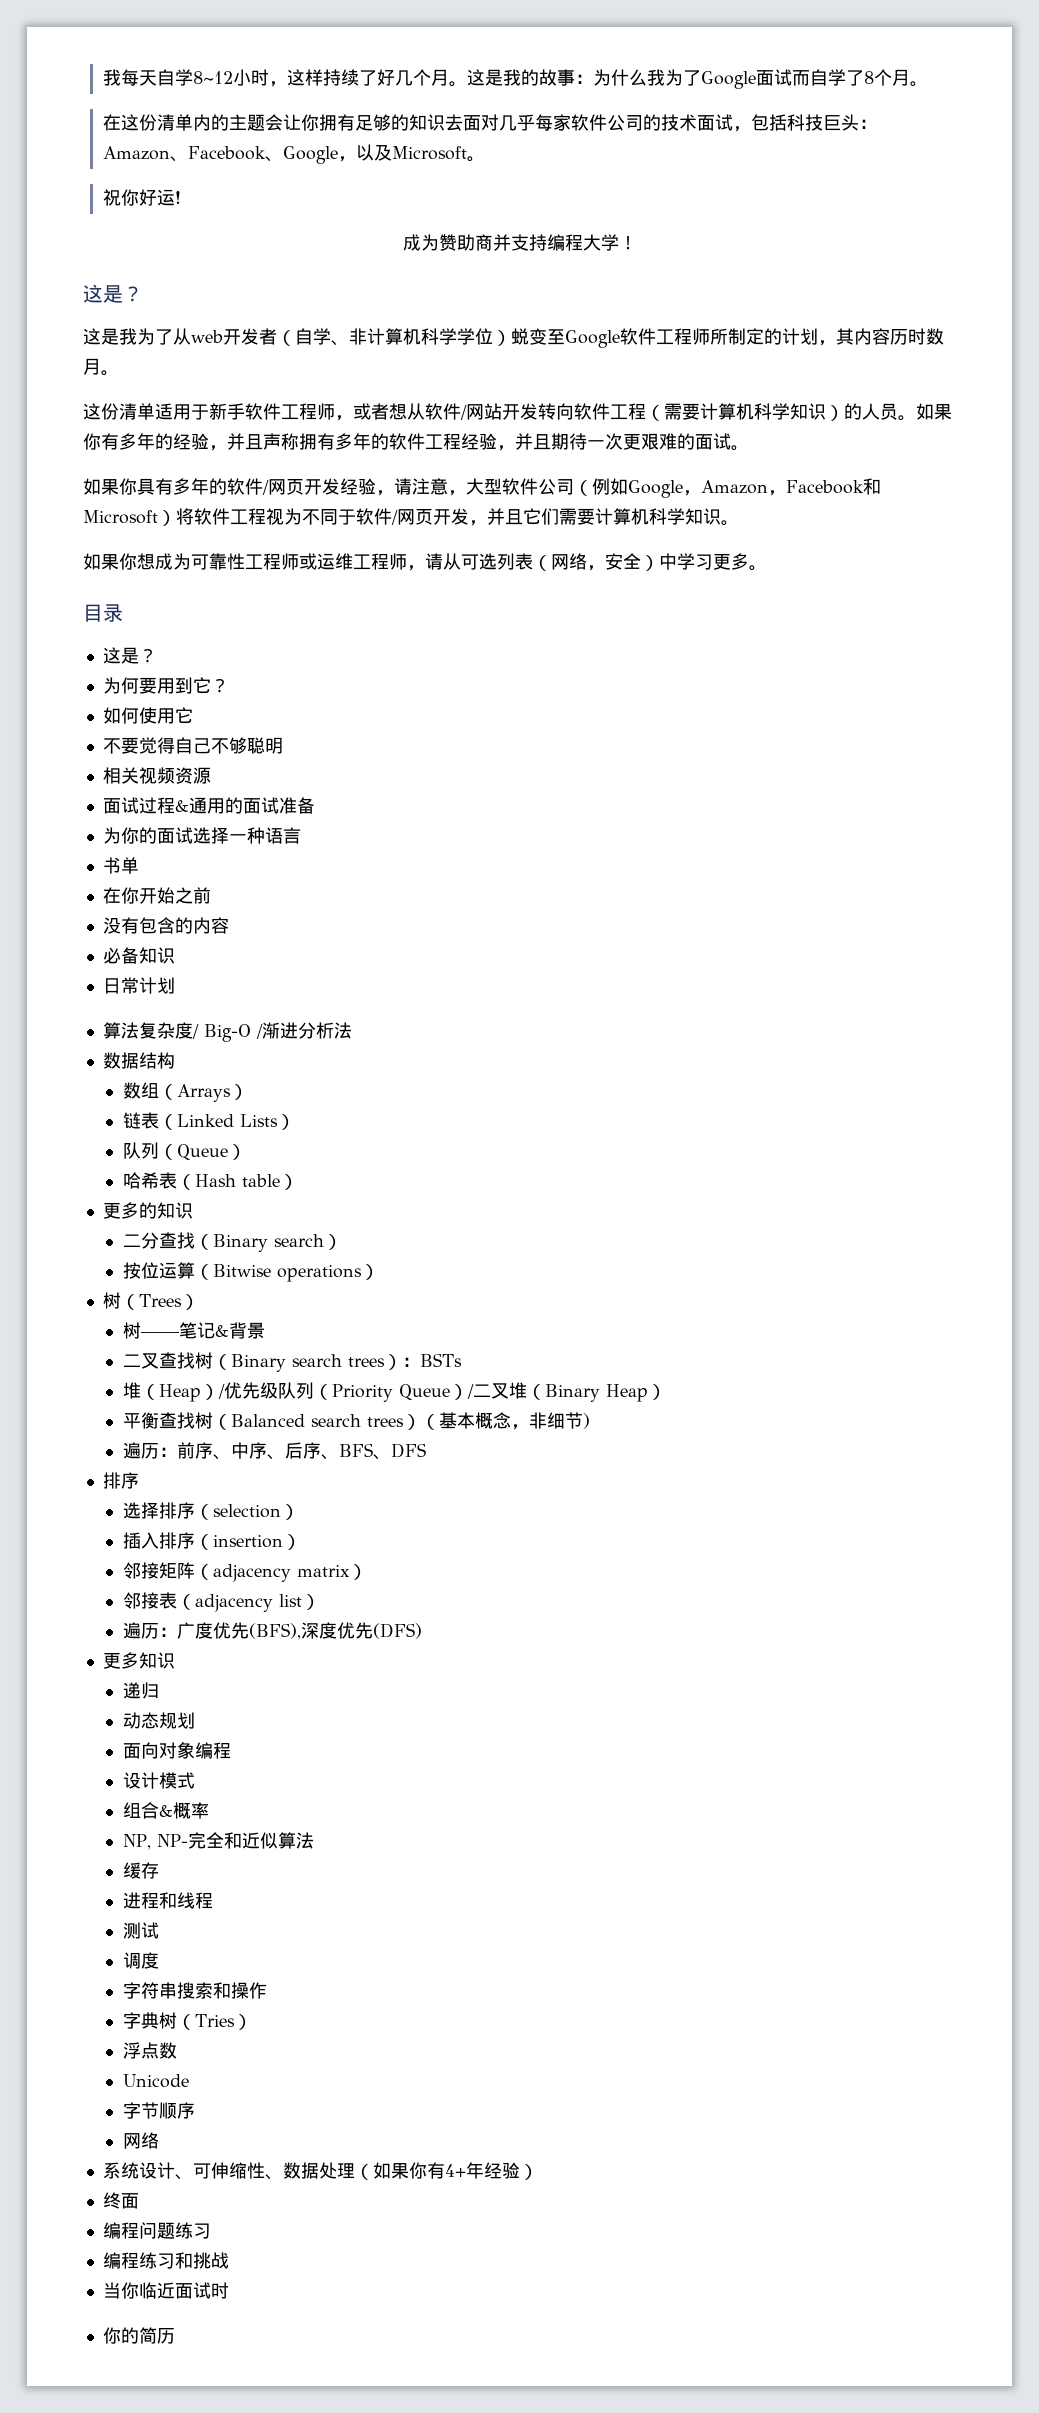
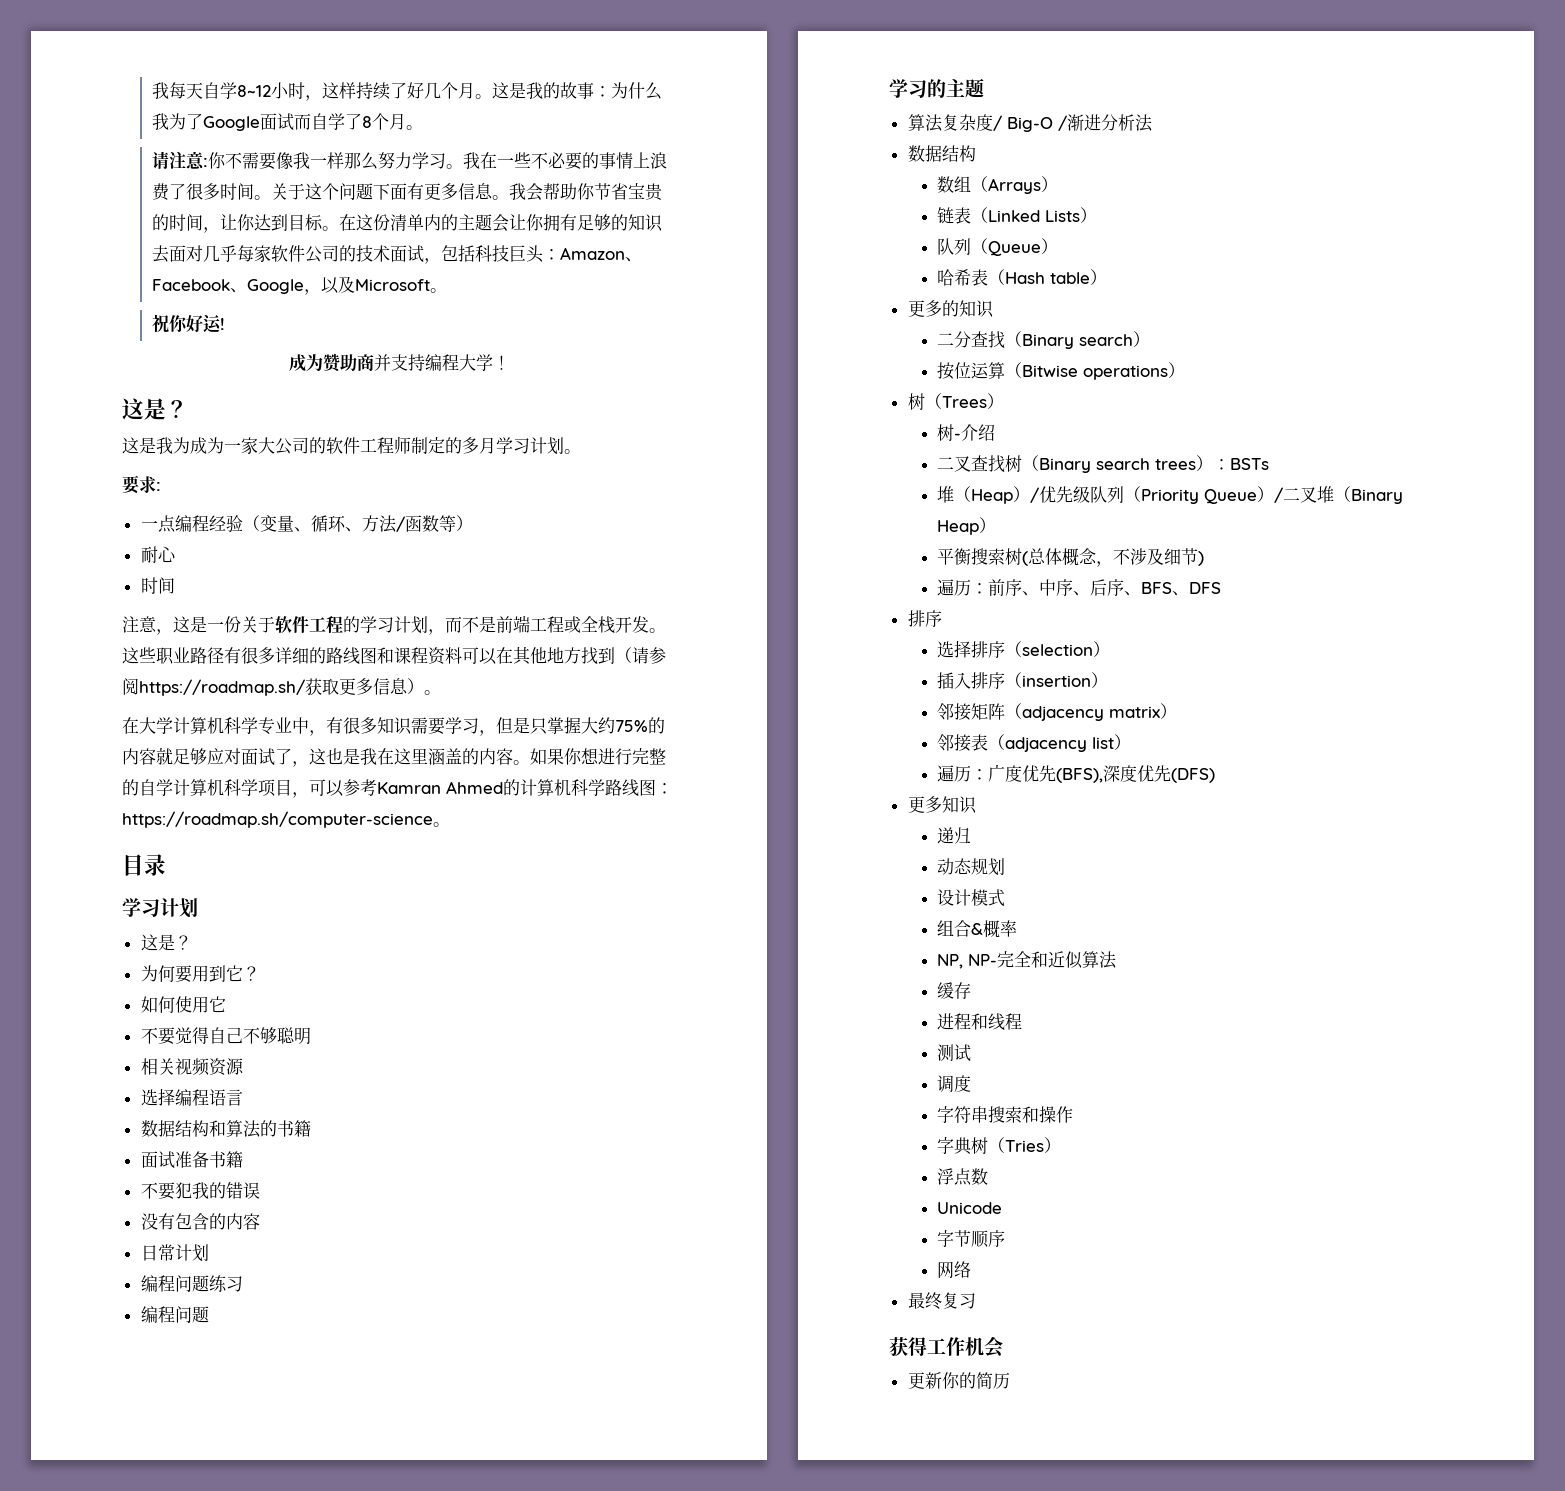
+ 请注意:你不需要像我一样那么努力学习。我在一些不必要的事情上浪费了很多时间。关于这个问题下面有更多信息。我会帮助你节省宝贵的时间，让你达到目标。
- 这是我为了从web开发者（自学、非计算机科学学位）蜕变至Google软件工程师所制定的计划，其内容历时数月。
- 这份清单适用于新手软件工程师，或者想从软件/网站开发转向软件工程（需要计算机科学知识）的人员。如果你有多年的经验，并且声称拥有多年的软件工程经验，并且期待一次更艰难的面试。
- 如果你具有多年的软件/网页开发经验，请注意，大型软件公司（例如Google，Amazon，Facebook和Microsoft）将软件工程视为不同于软件/网页开发，并且它们需要计算机科学知识。
- 如果你想成为可靠性工程师或运维工程师，请从可选列表（网络，安全）中学习更多。
+ 这是我为成为一家大公司的软件工程师制定的多月学习计划。
+ 要求:
+ 一点编程经验（变量、循环、方法/函数等）
+ 耐心
+ 时间
+ 注意，这是一份关于软件工程的学习计划，而不是前端工程或全栈开发。这些职业路径有很多详细的路线图和课程资料可以在其他地方找到（请参阅https://roadmap.sh/获取更多信息）。
+ 在大学计算机科学专业中，有很多知识需要学习，但是只掌握大约75%的内容就足够应对面试了，这也是我在这里涵盖的内容。如果你想进行完整的自学计算机科学项目，可以参考Kamran Ahmed的计算机科学路线图：https://roadmap.sh/computer-science。
  目录
+ 学习计划
- 面试过程&通用的面试准备
- 为你的面试选择一种语言
- 书单
- 在你开始之前
+ 选择编程语言
+ 数据结构和算法的书籍
+ 面试准备书籍
+ 不要犯我的错误
- 必备知识
+ 编程问题练习
+ 编程问题
+ 学习的主题
- 树——笔记&背景
+ 树-介绍
- 平衡查找树（Balanced search trees）（基本概念，非细节)
+ 平衡搜索树(总体概念，不涉及细节)
- 面向对象编程
- 系统设计、可伸缩性、数据处理（如果你有4+年经验）
- 终面
- 编程问题练习
- 编程练习和挑战
- 当你临近面试时
- 你的简历
+ 最终复习
+ 获得工作机会
+ 更新你的简历

